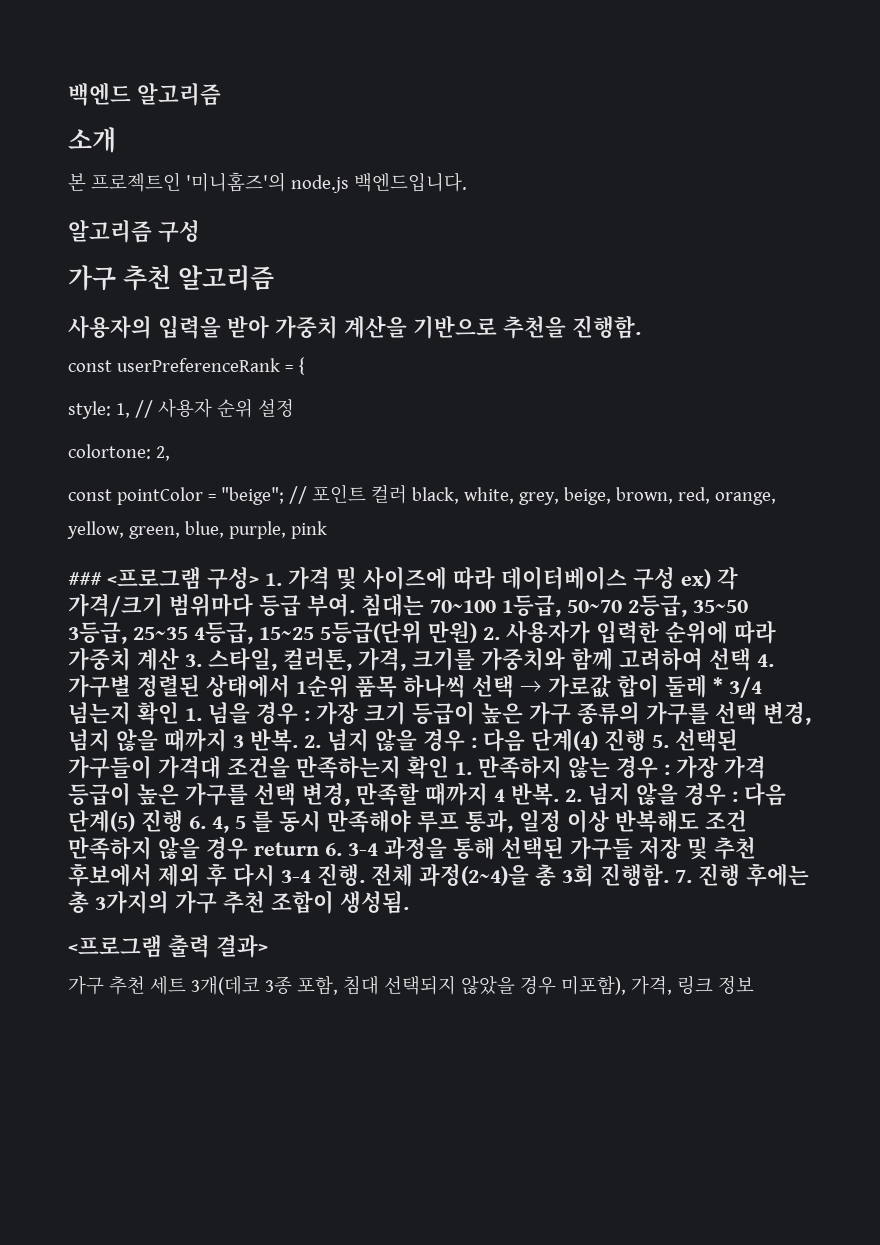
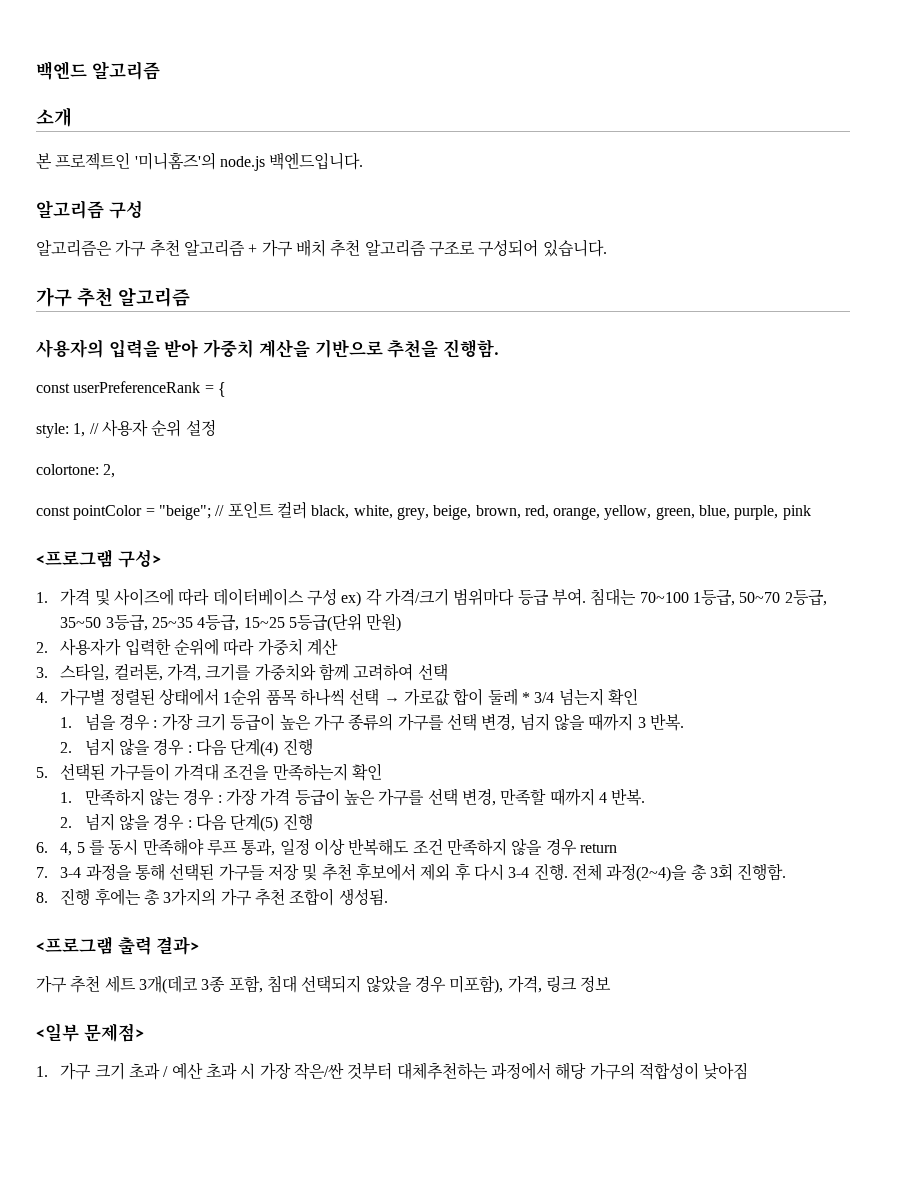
+ 알고리즘은 가구 추천 알고리즘 + 가구 배치 추천 알고리즘 구조로 구성되어 있습니다.
- ### <프로그램 구성> 1. 가격 및 사이즈에 따라 데이터베이스 구성 ex) 각 가격/크기 범위마다 등급 부여.
+ <프로그램 구성>
+ 1. 가격 및 사이즈에 따라 데이터베이스 구성 ex) 각 가격/크기 범위마다 등급 부여.
- 침대는 70~100 1등급, 50~70 2등급, 35~50 3등급, 25~35 4등급, 15~25 5등급(단위 만원) 2. 사용자가 입력한 순위에 따라 가중치 계산 3. 스타일, 컬러톤, 가격, 크기를 가중치와 함께 고려하여 선택 4. 가구별 정렬된 상태에서 1순위 품목 하나씩 선택 → 가로값 합이 둘레 * 3/4 넘는지 확인 1. 넘을 경우 :
+ 침대는 70~100 1등급, 50~70 2등급, 35~50 3등급, 25~35 4등급, 15~25 5등급(단위 만원)
+ 2. 사용자가 입력한 순위에 따라 가중치 계산
+ 3. 스타일, 컬러톤, 가격, 크기를 가중치와 함께 고려하여 선택
+ 4. 가구별 정렬된 상태에서 1순위 품목 하나씩 선택 → 가로값 합이 둘레 * 3/4 넘는지 확인
+ 1. 넘을 경우 :
- 가장 크기 등급이 높은 가구 종류의 가구를 선택 변경, 넘지 않을 때까지 3 반복. 2. 넘지 않을 경우 :
+ 가장 크기 등급이 높은 가구 종류의 가구를 선택 변경, 넘지 않을 때까지 3 반복.
+ 2. 넘지 않을 경우 :
- 다음 단계(4) 진행 5. 선택된 가구들이 가격대 조건을 만족하는지 확인 1. 만족하지 않는 경우 :
+ 다음 단계(4) 진행
+ 5. 선택된 가구들이 가격대 조건을 만족하는지 확인
+ 1. 만족하지 않는 경우 :
- 가장 가격 등급이 높은 가구를 선택 변경, 만족할 때까지 4 반복. 2. 넘지 않을 경우 :
+ 가장 가격 등급이 높은 가구를 선택 변경, 만족할 때까지 4 반복.
+ 2. 넘지 않을 경우 :
- 다음 단계(5) 진행 6. 4, 5 를 동시 만족해야 루프 통과, 일정 이상 반복해도 조건 만족하지 않을 경우 return 6. 3-4 과정을 통해 선택된 가구들 저장 및 추천 후보에서 제외 후 다시 3-4 진행.
+ 다음 단계(5) 진행
+ 6. 4, 5 를 동시 만족해야 루프 통과, 일정 이상 반복해도 조건 만족하지 않을 경우 return
+ 7. 3-4 과정을 통해 선택된 가구들 저장 및 추천 후보에서 제외 후 다시 3-4 진행.
- 전체 과정(2~4)을 총 3회 진행함. 7. 진행 후에는 총 3가지의 가구 추천 조합이 생성됨.
+ 전체 과정(2~4)을 총 3회 진행함.
+ 8. 진행 후에는 총 3가지의 가구 추천 조합이 생성됨.
+ <일부 문제점>
+ 1. 가구 크기 초과 / 예산 초과 시 가장 작은/싼 것부터 대체추천하는 과정에서 해당 가구의 적합성이 낮아짐

